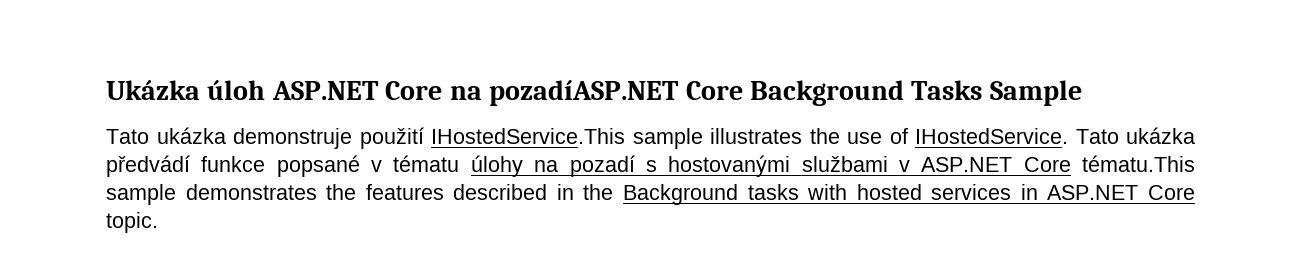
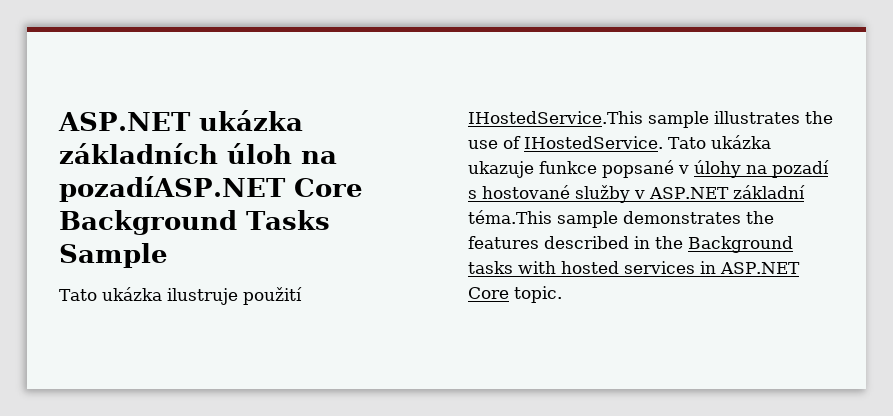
- Ukázka úloh ASP.NET Core na pozadíASP.NET Core Background Tasks Sample
+ ASP.NET ukázka základních úloh na pozadíASP.NET Core Background Tasks Sample
- Tato ukázka demonstruje použití IHostedService.This sample illustrates the use of IHostedService.
+ Tato ukázka ilustruje použití IHostedService.This sample illustrates the use of IHostedService.
- Tato ukázka předvádí funkce popsané v tématu úlohy na pozadí s hostovanými službami v ASP.NET Core tématu.This sample demonstrates the features described in the Background tasks with hosted services in ASP.NET Core topic.
+ Tato ukázka ukazuje funkce popsané v úlohy na pozadí s hostované služby v ASP.NET základní téma.This sample demonstrates the features described in the Background tasks with hosted services in ASP.NET Core topic.

